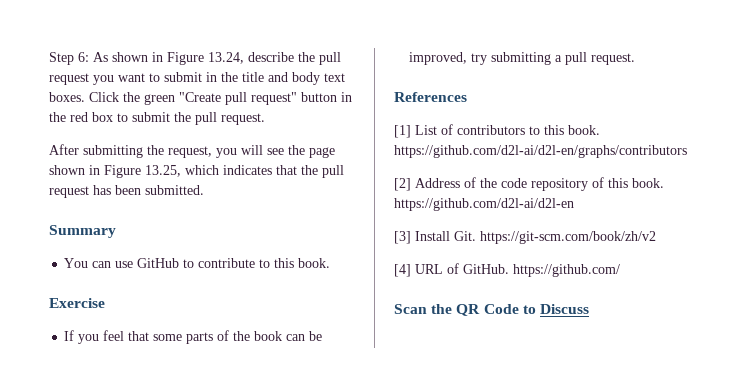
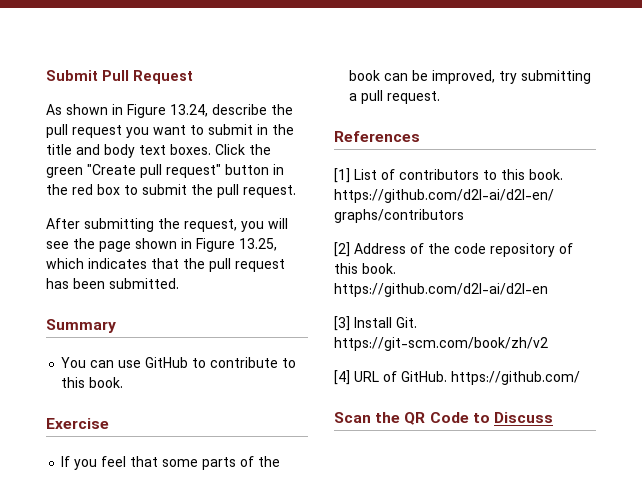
- Step 6: As shown in Figure 13.24, describe the pull request you want to submit in the title and body text boxes.
+ Submit Pull Request
+ As shown in Figure 13.24, describe the pull request you want to submit in the title and body text boxes.

